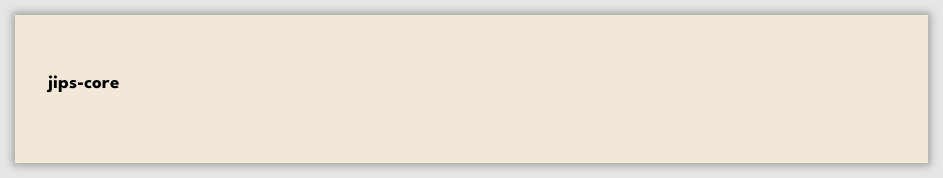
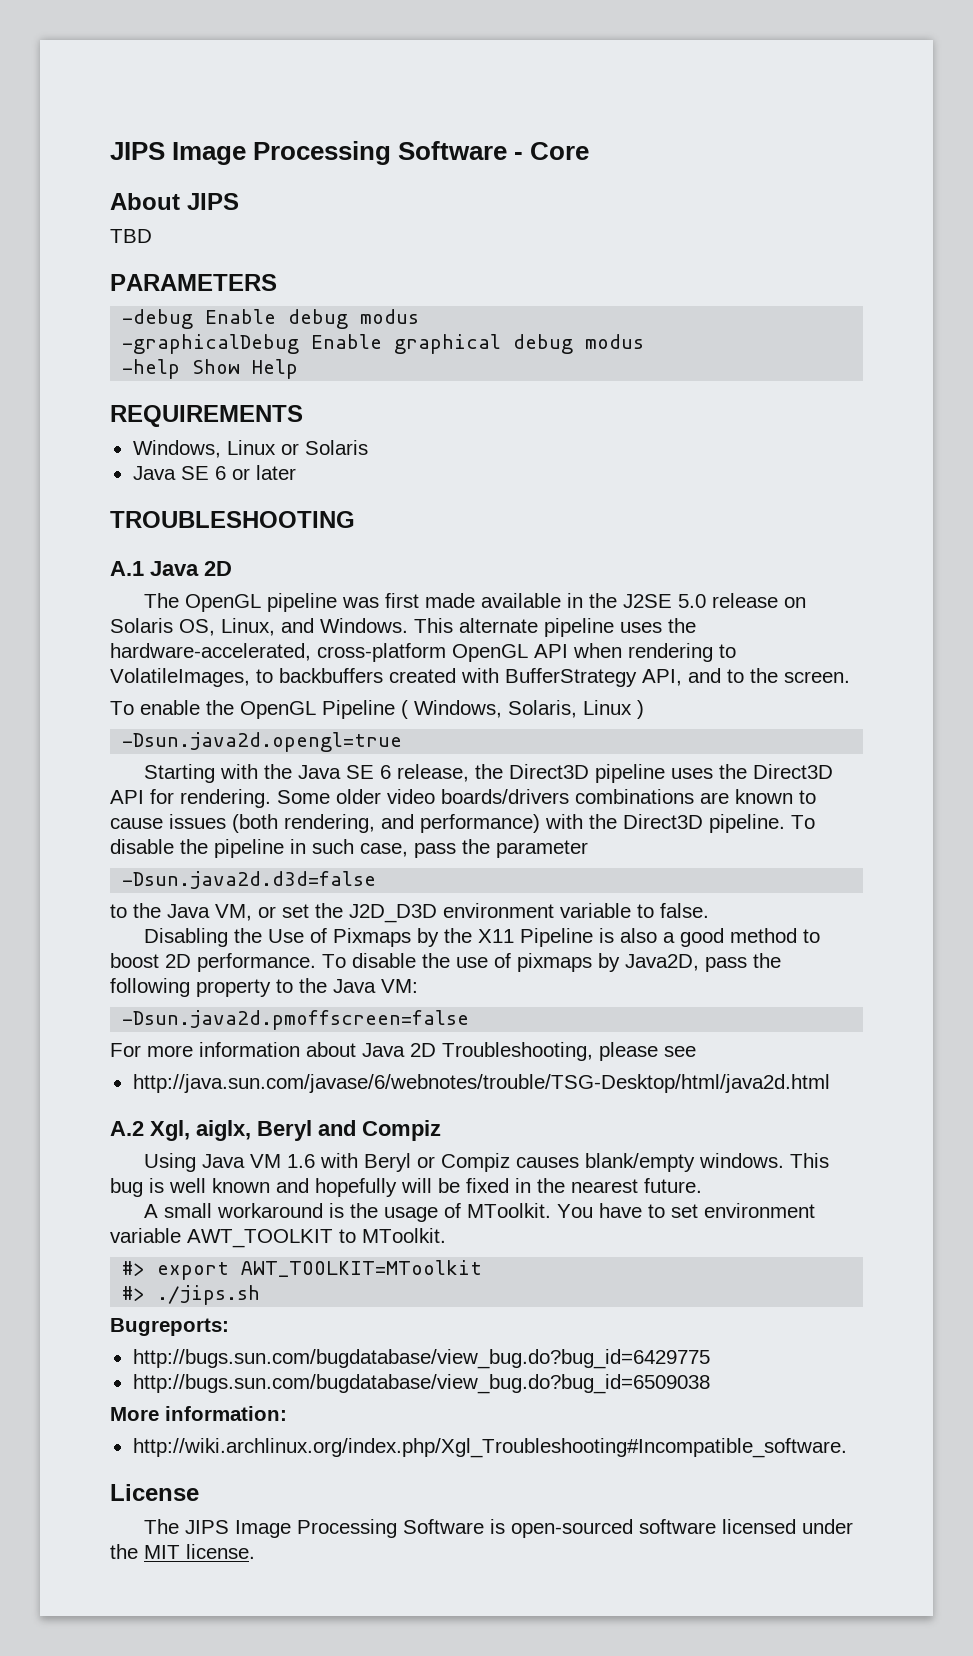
- jips-core
+ JIPS Image Processing Software - Core
+ About JIPS
+ TBD
+ PARAMETERS
+ -debug Enable debug modus
+ -graphicalDebug Enable graphical debug modus
+ -help Show Help
+ REQUIREMENTS
+ Windows, Linux or Solaris
+ Java SE 6 or later
+ TROUBLESHOOTING
+ A.1 Java 2D
+ The OpenGL pipeline was first made available in the J2SE 5.0 release on Solaris OS, Linux, and Windows. This alternate pipeline uses the hardware-accelerated, cross-platform OpenGL API when rendering to VolatileImages, to backbuffers created with BufferStrategy API, and to the screen.
+ To enable the OpenGL Pipeline ( Windows, Solaris, Linux )
+ -Dsun.java2d.opengl=true
+ Starting with the Java SE 6 release, the Direct3D pipeline uses the Direct3D API for rendering. Some older video boards/drivers combinations are known to cause issues (both rendering, and performance) with the Direct3D pipeline. To disable the pipeline in such case, pass the parameter
+ -Dsun.java2d.d3d=false
+ to the Java VM, or set the J2D_D3D environment variable to false.
+ Disabling the Use of Pixmaps by the X11 Pipeline is also a good method to boost 2D performance. To disable the use of pixmaps by Java2D, pass the following property to the Java VM:
+ -Dsun.java2d.pmoffscreen=false
+ For more information about Java 2D Troubleshooting, please see
+ http://java.sun.com/javase/6/webnotes/trouble/TSG-Desktop/html/java2d.html
+ A.2 Xgl, aiglx, Beryl and Compiz
+ Using Java VM 1.6 with Beryl or Compiz causes blank/empty windows. This bug is well known and hopefully will be fixed in the nearest future.
+ A small workaround is the usage of MToolkit. You have to set environment variable AWT_TOOLKIT to MToolkit.
+ #> export AWT_TOOLKIT=MToolkit
+ #> ./jips.sh
+ Bugreports:
+ http://bugs.sun.com/bugdatabase/view_bug.do?bug_id=6429775
+ http://bugs.sun.com/bugdatabase/view_bug.do?bug_id=6509038
+ More information:
+ http://wiki.archlinux.org/index.php/Xgl_Troubleshooting#Incompatible_software.
+ License
+ The JIPS Image Processing Software is open-sourced software licensed under the MIT license.

